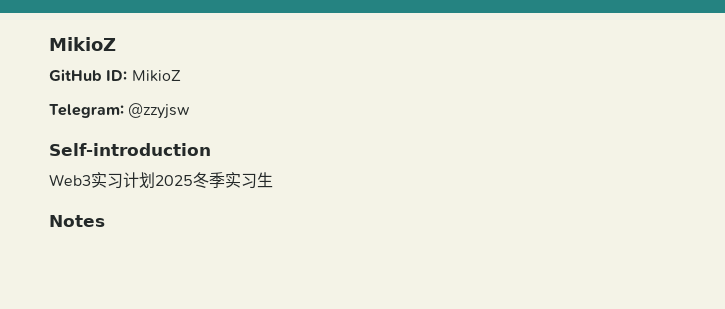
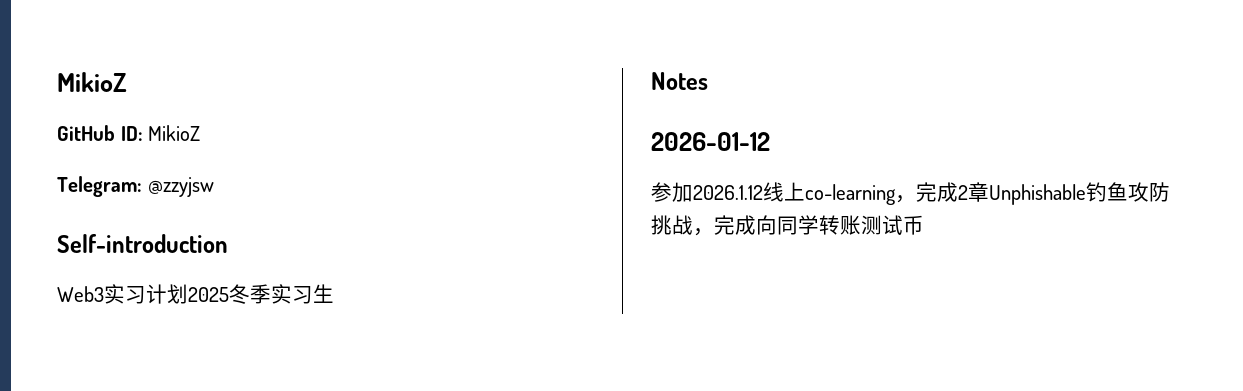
+ 2026-01-12
+ 参加2026.1.12线上co-learning，完成2章Unphishable钓鱼攻防挑战，完成向同学转账测试币

